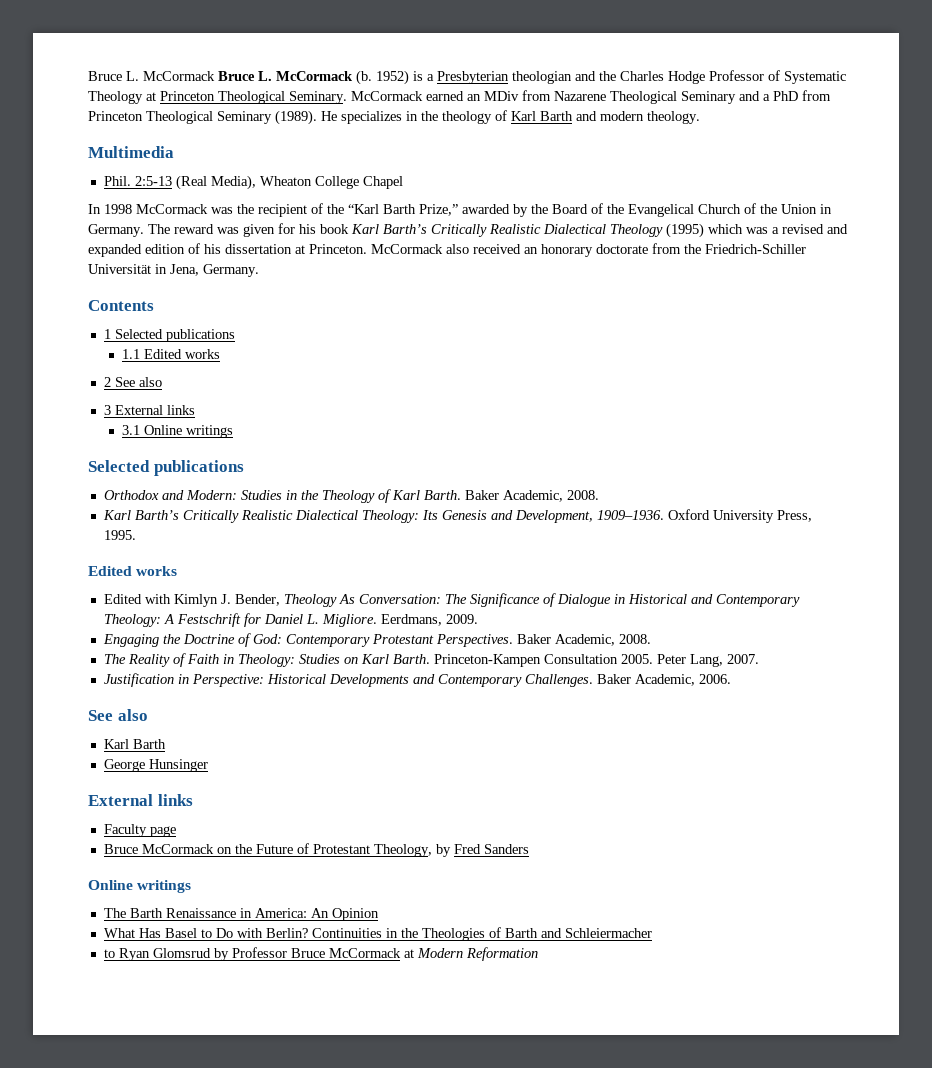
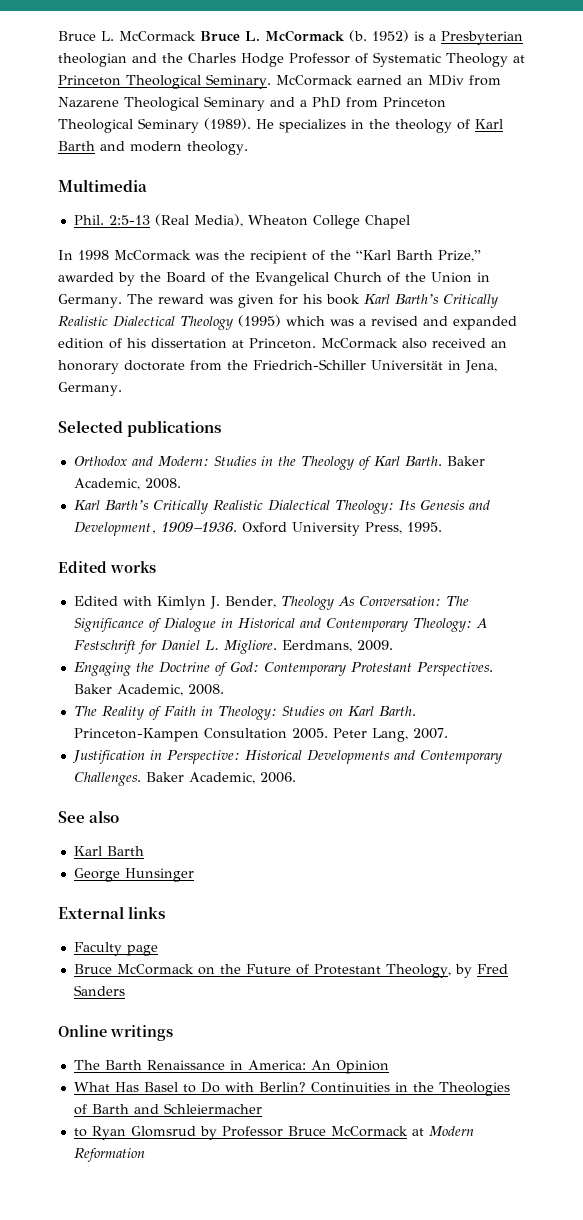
- Contents
- 1 Selected publications
- 1.1 Edited works
- 2 See also
- 3 External links
- 3.1 Online writings

